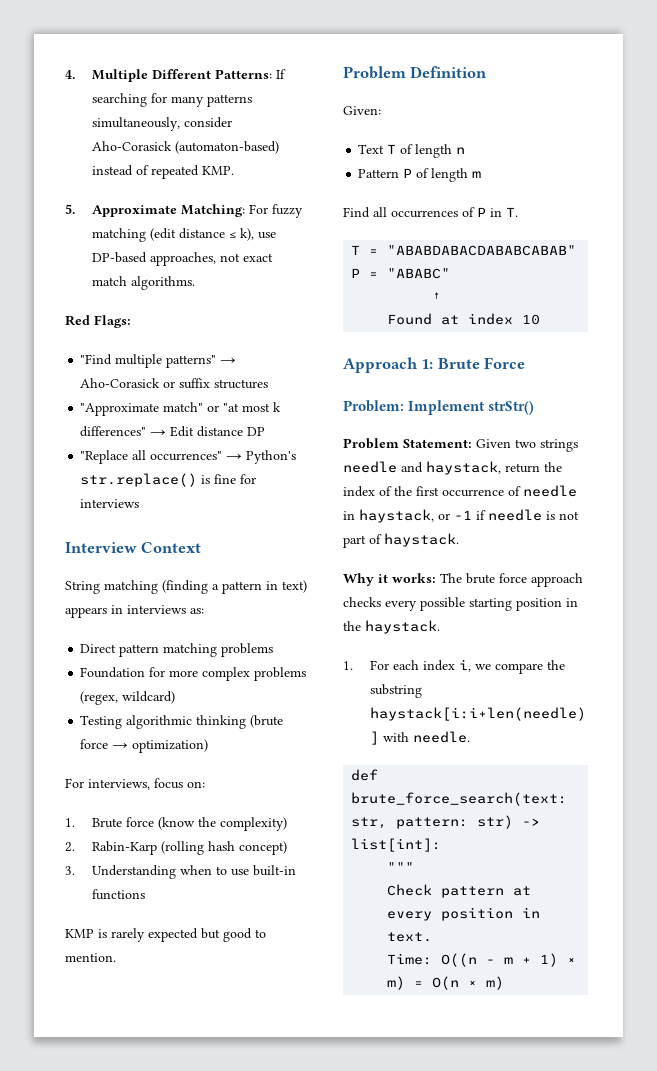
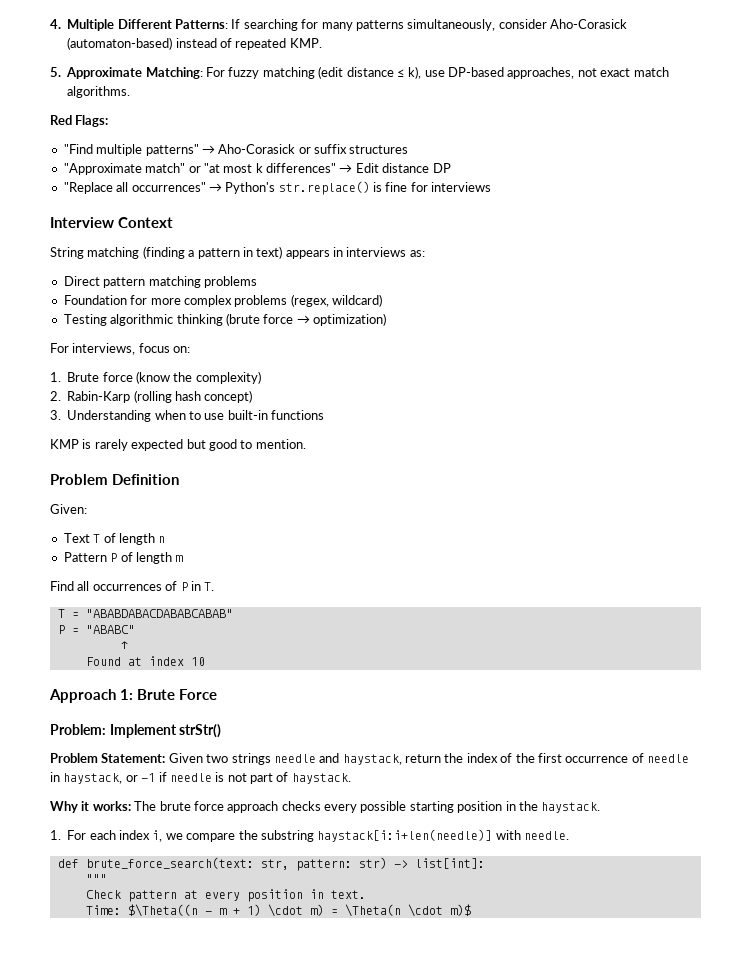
- Time: O((n - m + 1) × m) = O(n × m)
+ Time: $\Theta((n - m + 1) \cdot m) = \Theta(n \cdot m)$

